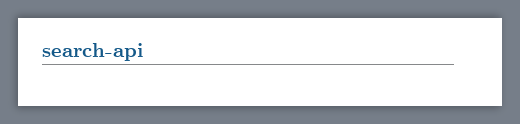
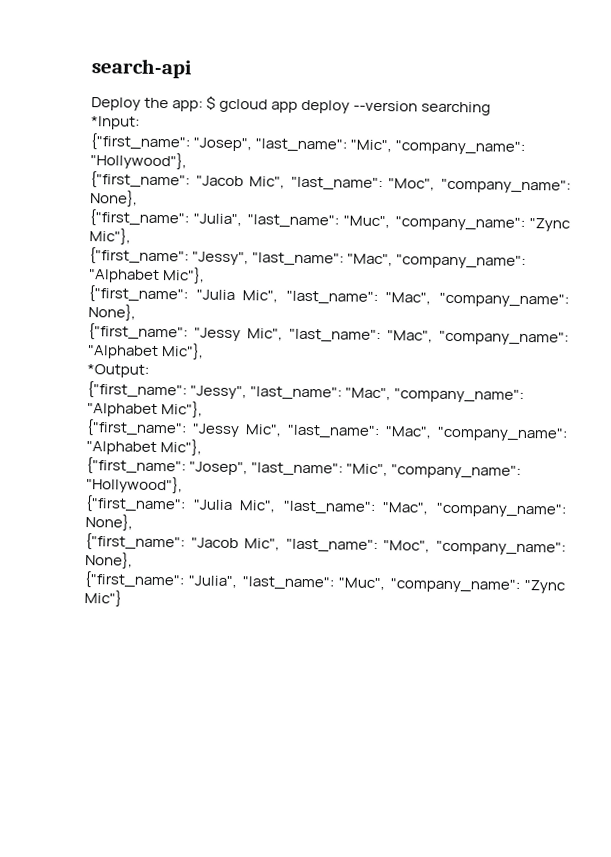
+ Deploy the app: $ gcloud app deploy --version searching
+ *Input:
+ {"first_name": "Josep", "last_name": "Mic", "company_name": "Hollywood"},
+ {"first_name": "Jacob Mic", "last_name": "Moc", "company_name": None},
+ {"first_name": "Julia", "last_name": "Muc", "company_name": "Zync Mic"},
+ {"first_name": "Jessy", "last_name": "Mac", "company_name": "Alphabet Mic"},
+ {"first_name": "Julia Mic", "last_name": "Mac", "company_name": None},
+ {"first_name": "Jessy Mic", "last_name": "Mac", "company_name": "Alphabet Mic"},
+ *Output:
+ {"first_name": "Jessy", "last_name": "Mac", "company_name": "Alphabet Mic"},
+ {"first_name": "Jessy Mic", "last_name": "Mac", "company_name": "Alphabet Mic"},
+ {"first_name": "Josep", "last_name": "Mic", "company_name": "Hollywood"},
+ {"first_name": "Julia Mic", "last_name": "Mac", "company_name": None},
+ {"first_name": "Jacob Mic", "last_name": "Moc", "company_name": None},
+ {"first_name": "Julia", "last_name": "Muc", "company_name": "Zync Mic"}

